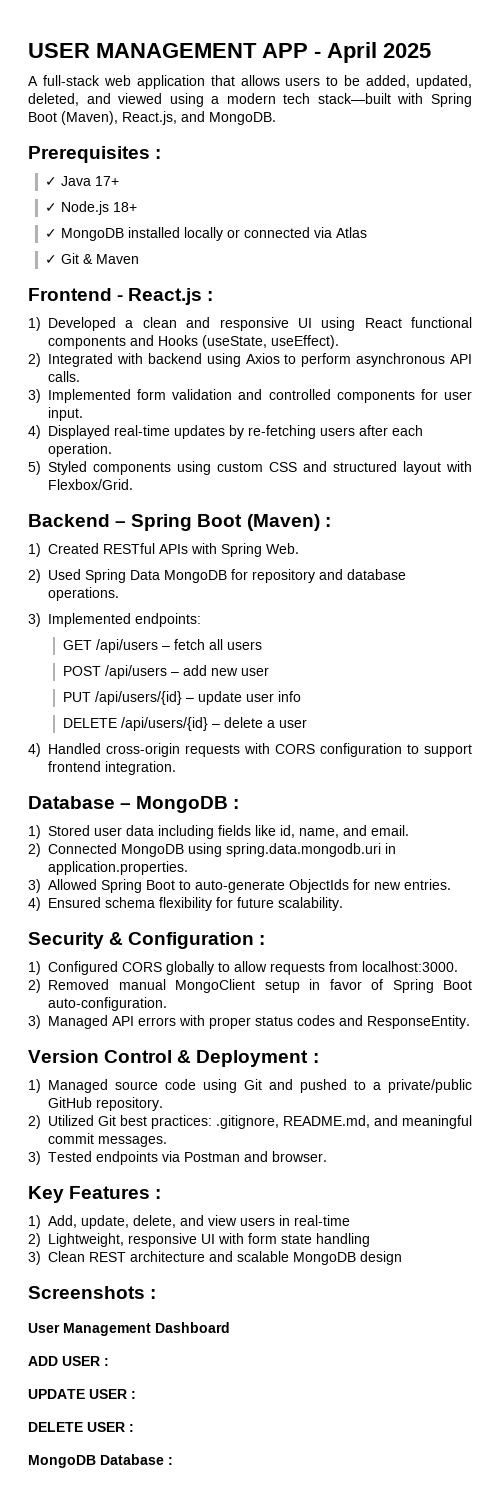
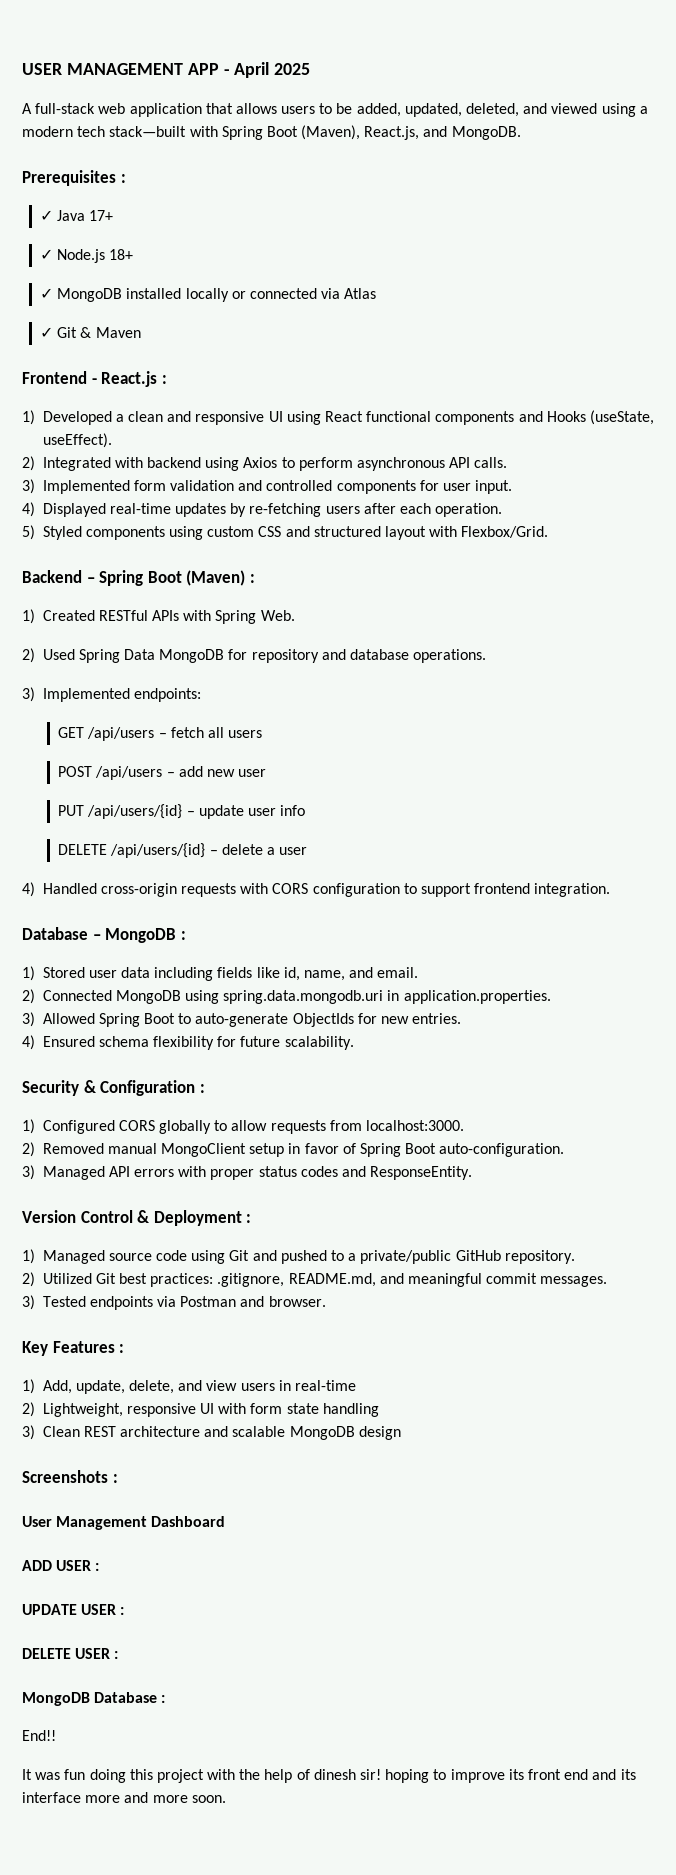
+ End!!
+ It was fun doing this project with the help of dinesh sir! hoping to improve its front end and its interface more and more soon.

